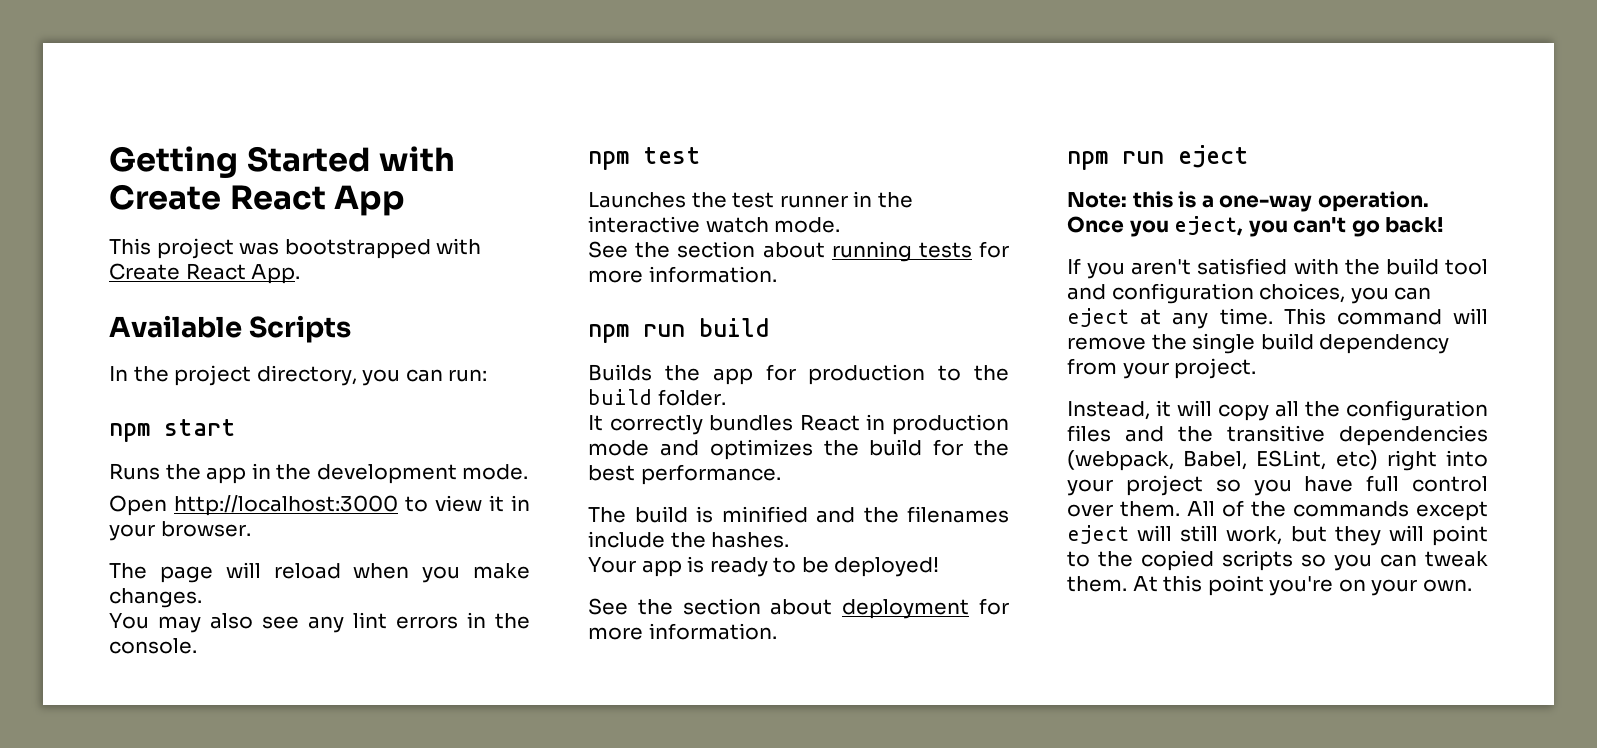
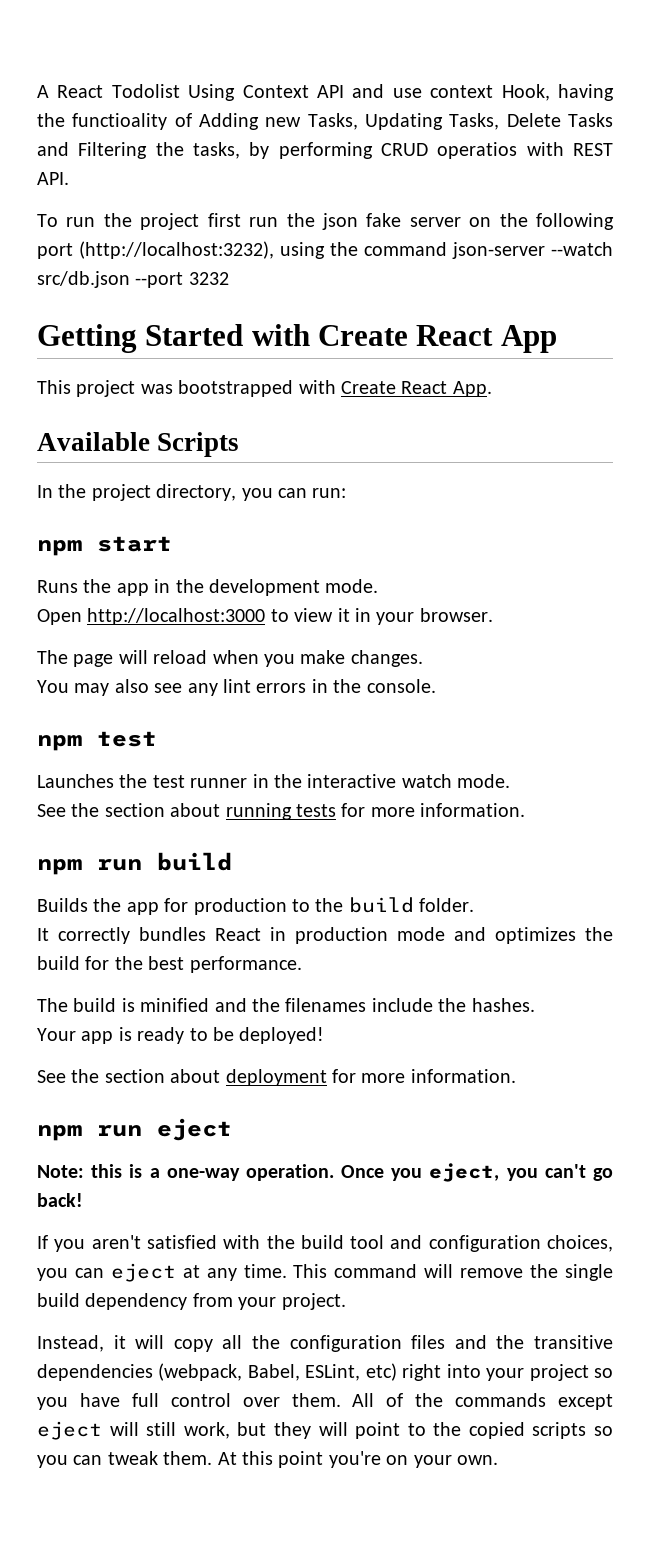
+ A React Todolist Using Context API and use context Hook, having the functioality of Adding new Tasks, Updating Tasks, Delete Tasks and Filtering the tasks, by performing CRUD operatios with REST API.
+ To run the project first run the json fake server on the following port (http://localhost:3232), using the command json-server --watch src/db.json --port 3232

